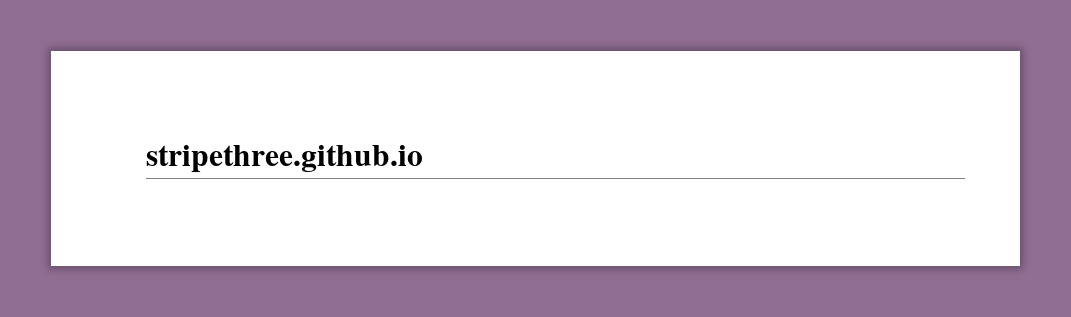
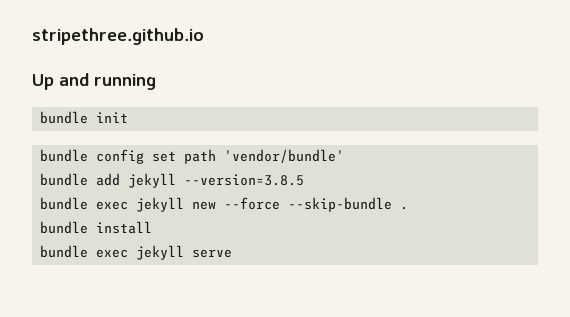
+ Up and running
+ bundle init
+ bundle config set path 'vendor/bundle'
+ bundle add jekyll --version=3.8.5
+ bundle exec jekyll new --force --skip-bundle .
+ bundle install
+ bundle exec jekyll serve

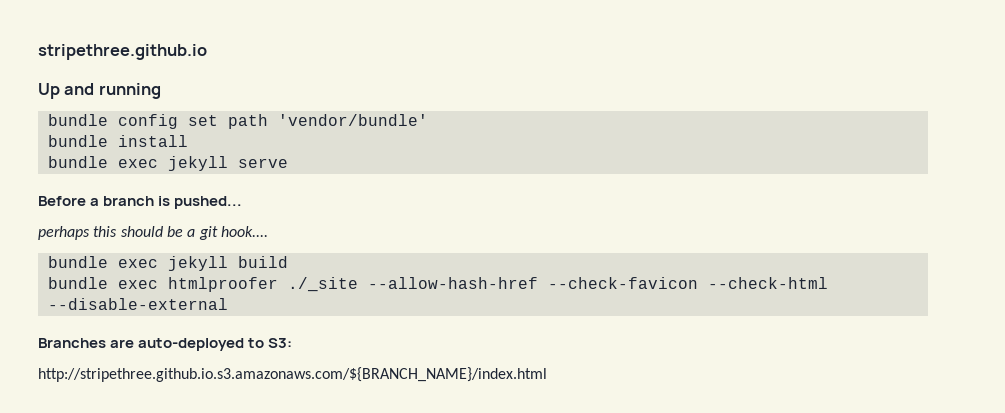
- bundle init
- bundle add jekyll --version=3.8.5
- bundle exec jekyll new --force --skip-bundle .
+ Before a branch is pushed...
+ perhaps this should be a git hook....
+ bundle exec jekyll build
+ bundle exec htmlproofer ./_site --allow-hash-href --check-favicon --check-html --disable-external
+ Branches are auto-deployed to S3:
+ http://stripethree.github.io.s3.amazonaws.com/${BRANCH_NAME}/index.html

